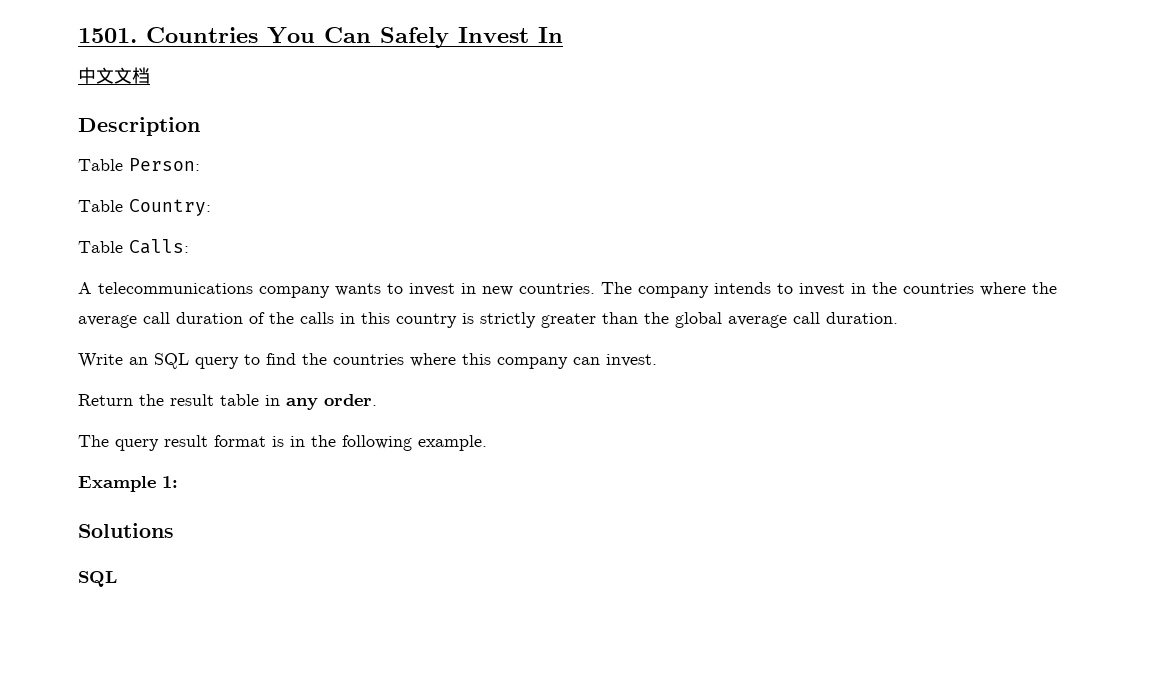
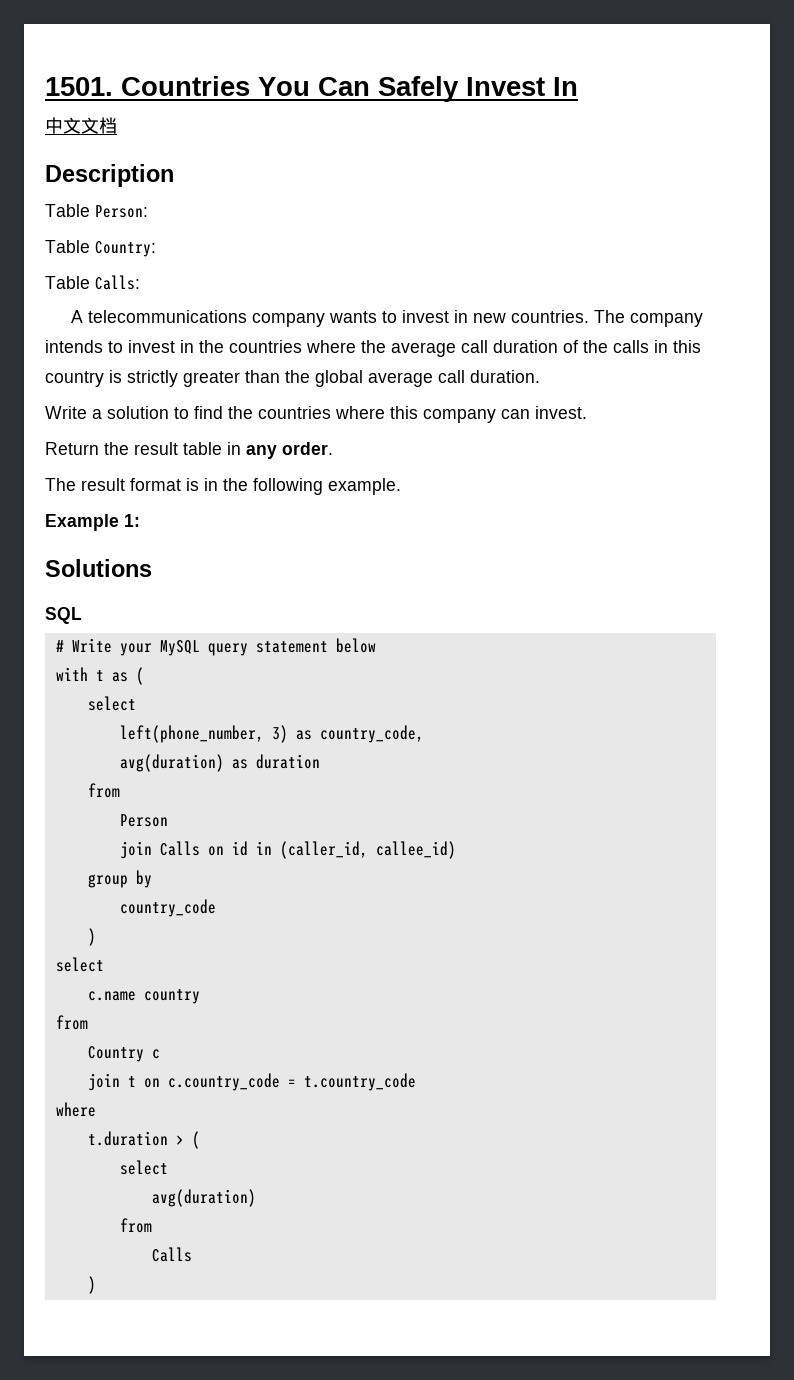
- Write an SQL query to find the countries where this company can invest.
+ Write a solution to find the countries where this company can invest.
- The query result format is in the following example.
+ The result format is in the following example.
+ # Write your MySQL query statement below
+ with t as (
+ select
+ left(phone_number, 3) as country_code,
+ avg(duration) as duration
+ from
+ Person
+ join Calls on id in (caller_id, callee_id)
+ group by
+ country_code
+ )
+ select
+ c.name country
+ from
+ Country c
+ join t on c.country_code = t.country_code
+ where
+ t.duration > (
+ select
+ avg(duration)
+ from
+ Calls
+ )

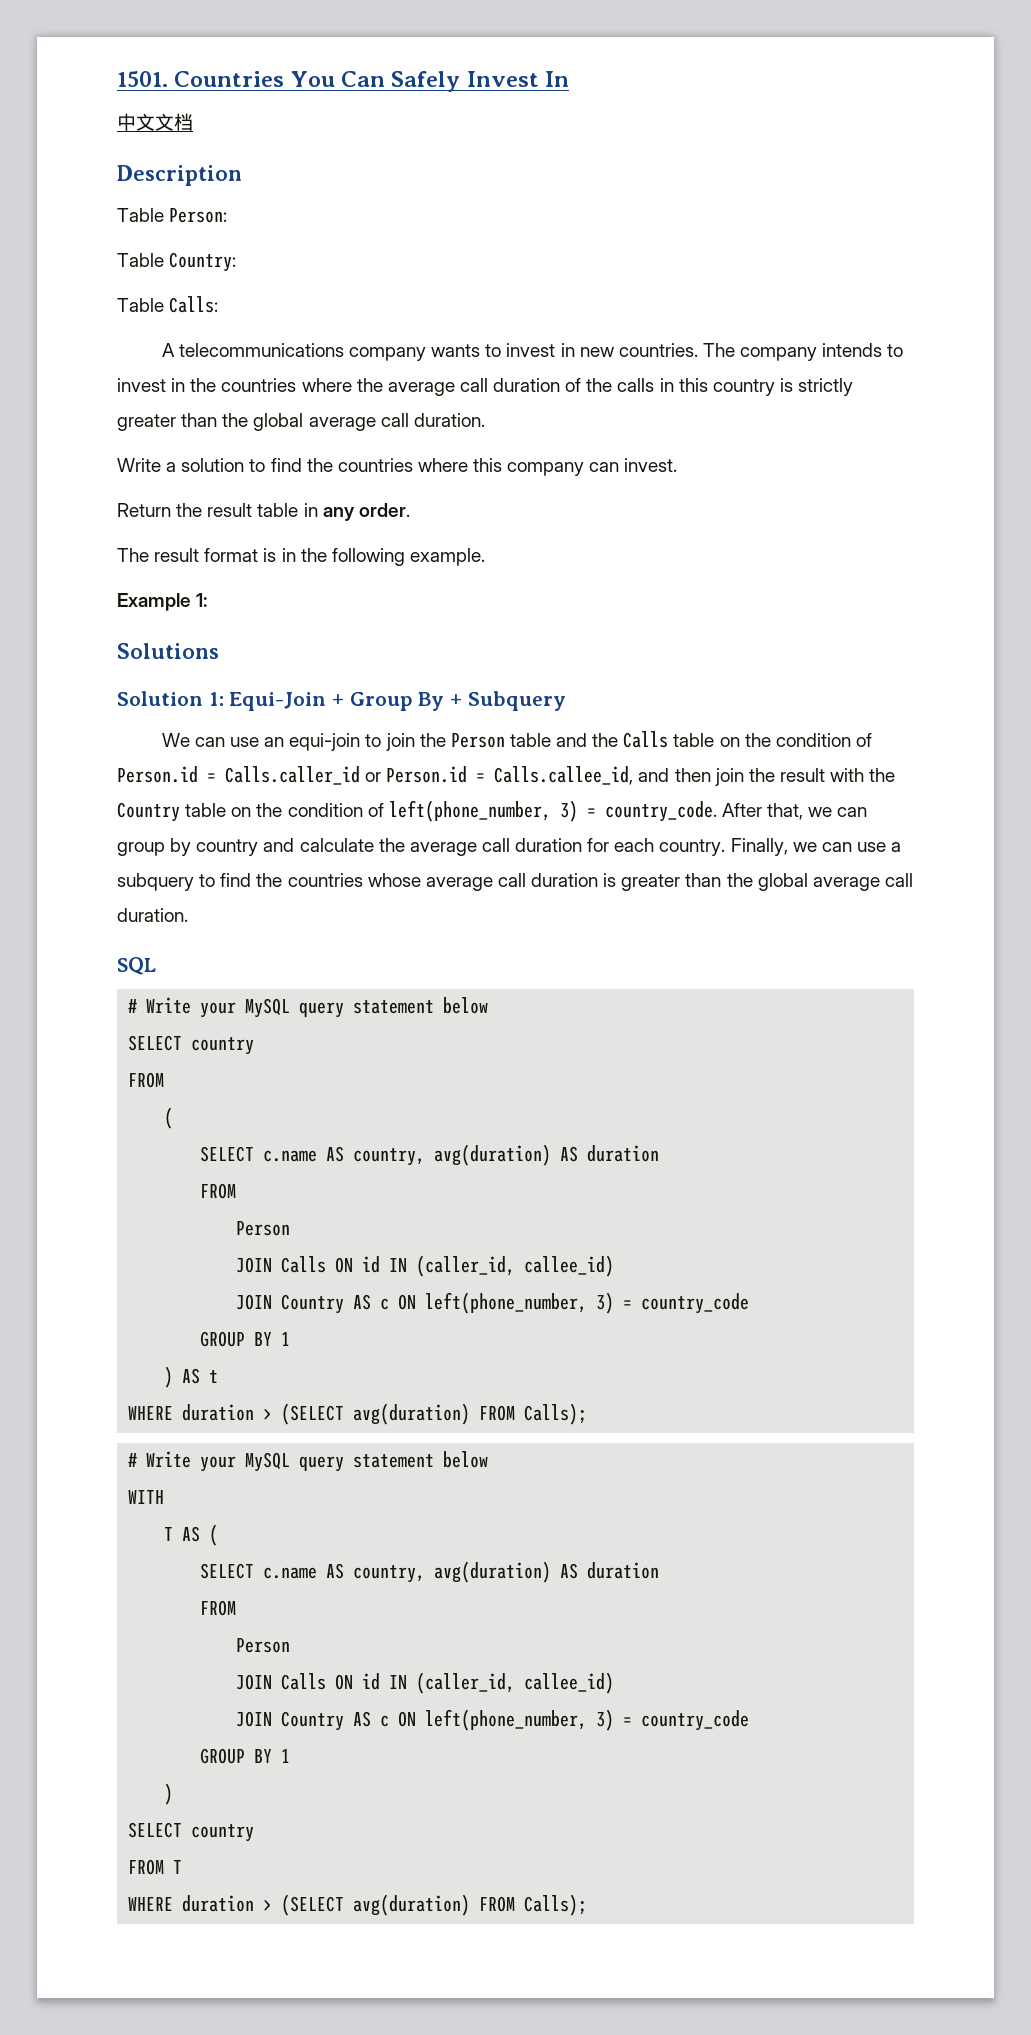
+ Solution 1: Equi-Join + Group By + Subquery
+ We can use an equi-join to join the Person table and the Calls table on the condition of Person.id = Calls.caller_id or Person.id = Calls.callee_id, and then join the result with the Country table on the condition of left(phone_number, 3) = country_code. After that, we can group by country and calculate the average call duration for each country. Finally, we can use a subquery to find the countries whose average call duration is greater than the global average call duration.
  SQL
  # Write your MySQL query statement below
- with t as (
- select
- left(phone_number, 3) as country_code,
- avg(duration) as duration
- from
+ SELECT country
+ FROM
+ (
+ SELECT c.name AS country, avg(duration) AS duration
+ FROM
  Person
- join Calls on id in (caller_id, callee_id)
- group by
- country_code
+ JOIN Calls ON id IN (caller_id, callee_id)
+ JOIN Country AS c ON left(phone_number, 3) = country_code
+ GROUP BY 1
+ ) AS t
+ WHERE duration > (SELECT avg(duration) FROM Calls);
+ # Write your MySQL query statement below
+ WITH
+ T AS (
+ SELECT c.name AS country, avg(duration) AS duration
+ FROM
+ Person
+ JOIN Calls ON id IN (caller_id, callee_id)
+ JOIN Country AS c ON left(phone_number, 3) = country_code
+ GROUP BY 1
  )
- select
- c.name country
- from
- Country c
- join t on c.country_code = t.country_code
- where
- t.duration > (
- select
- avg(duration)
- from
- Calls
- )
+ SELECT country
+ FROM T
+ WHERE duration > (SELECT avg(duration) FROM Calls);

